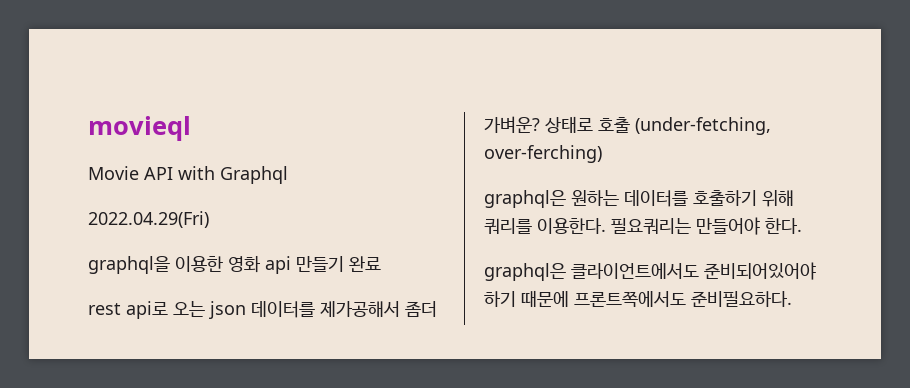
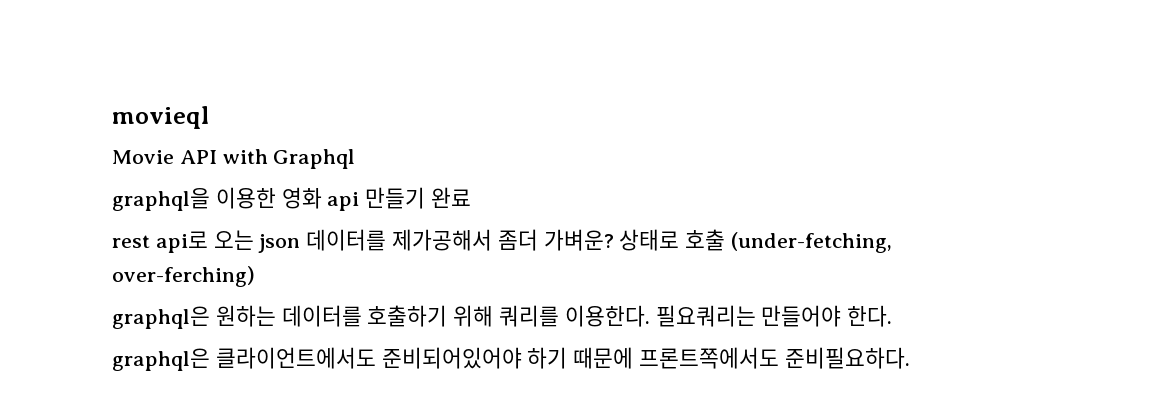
- 2022.04.29(Fri)

